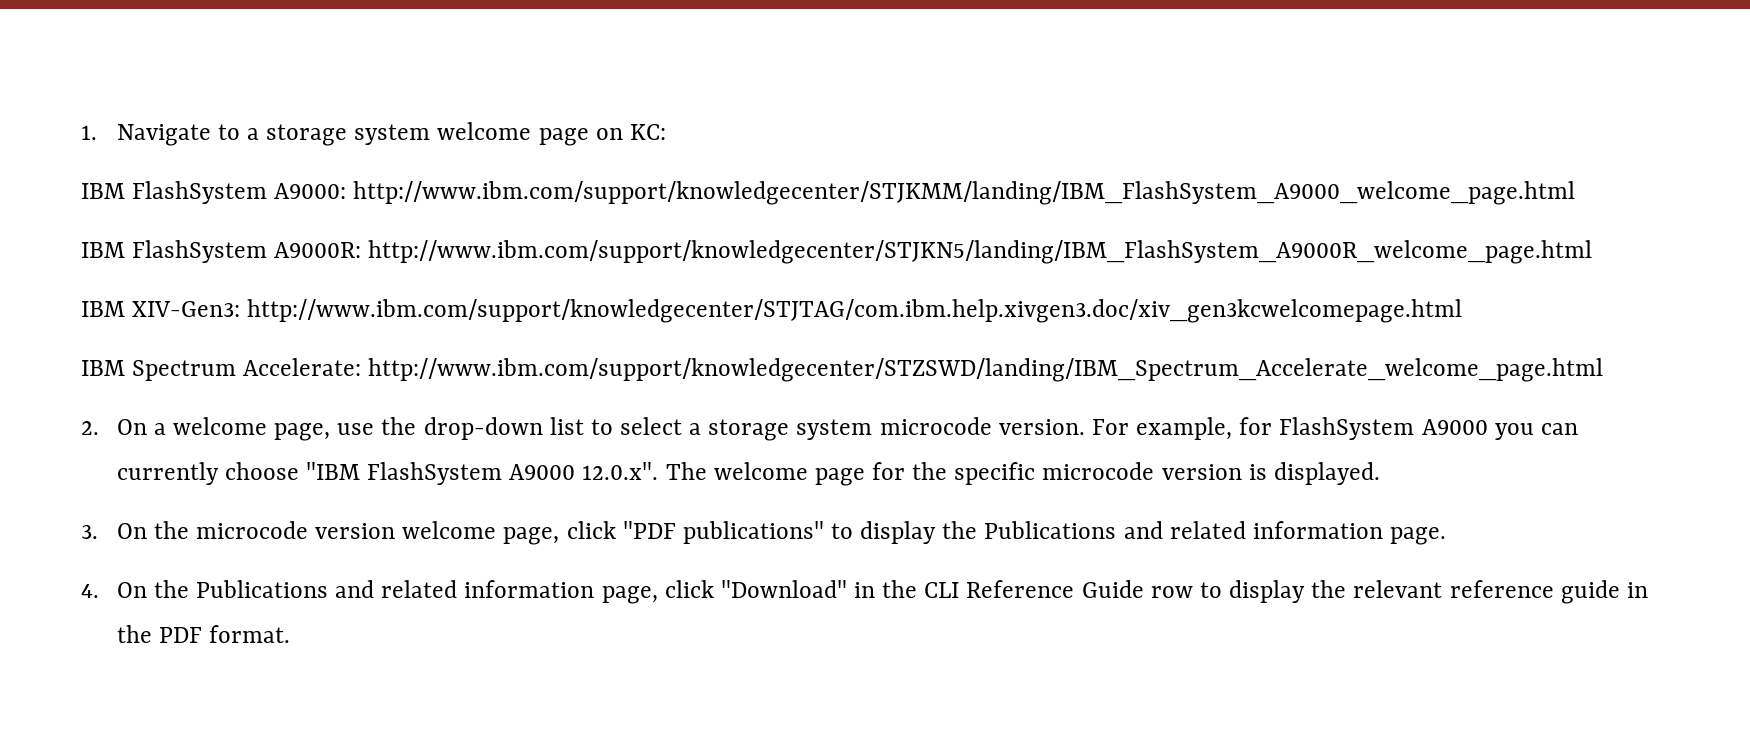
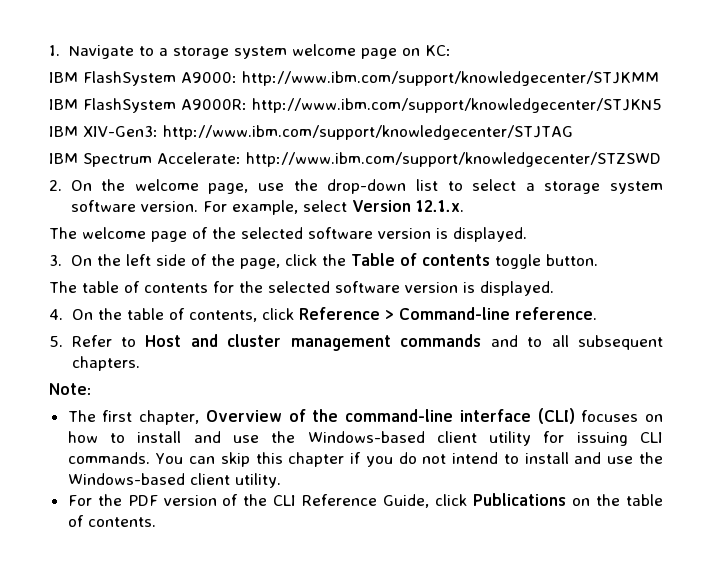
- IBM FlashSystem A9000: http://www.ibm.com/support/knowledgecenter/STJKMM/landing/IBM_FlashSystem_A9000_welcome_page.html
+ IBM FlashSystem A9000: http://www.ibm.com/support/knowledgecenter/STJKMM
- IBM FlashSystem A9000R: http://www.ibm.com/support/knowledgecenter/STJKN5/landing/IBM_FlashSystem_A9000R_welcome_page.html
+ IBM FlashSystem A9000R: http://www.ibm.com/support/knowledgecenter/STJKN5
- IBM XIV-Gen3: http://www.ibm.com/support/knowledgecenter/STJTAG/com.ibm.help.xivgen3.doc/xiv_gen3kcwelcomepage.html
+ IBM XIV-Gen3: http://www.ibm.com/support/knowledgecenter/STJTAG
- IBM Spectrum Accelerate: http://www.ibm.com/support/knowledgecenter/STZSWD/landing/IBM_Spectrum_Accelerate_welcome_page.html
+ IBM Spectrum Accelerate: http://www.ibm.com/support/knowledgecenter/STZSWD
- 2. On a welcome page, use the drop-down list to select a storage system microcode version.
+ 2. On the welcome page, use the drop-down list to select a storage system software version.
- For example, for FlashSystem A9000 you can currently choose "IBM FlashSystem A9000 12.0.x". The welcome page for the specific microcode version is displayed.
+ For example, select Version 12.1.x.
+ The welcome page of the selected software version is displayed.
- 3. On the microcode version welcome page, click "PDF publications" to display the Publications and related information page.
- 4. On the Publications and related information page, click "Download" in the CLI Reference Guide row to display the relevant reference guide in the PDF format.
+ 3. On the left side of the page, click the Table of contents toggle button.
+ The table of contents for the selected software version is displayed.
+ 4. On the table of contents, click Reference > Command-line reference.
+ 5. Refer to Host and cluster management commands and to all subsequent chapters.
+ Note:
+ The first chapter, Overview of the command-line interface (CLI) focuses on how to install and use the Windows-based client utility for issuing CLI commands. You can skip this chapter if you do not intend to install and use the Windows-based client utility.
+ For the PDF version of the CLI Reference Guide, click Publications on the table of contents.

